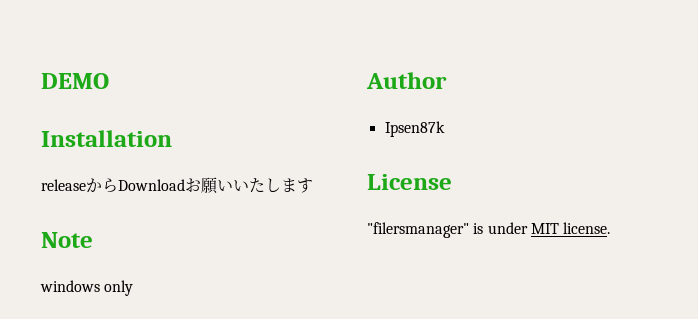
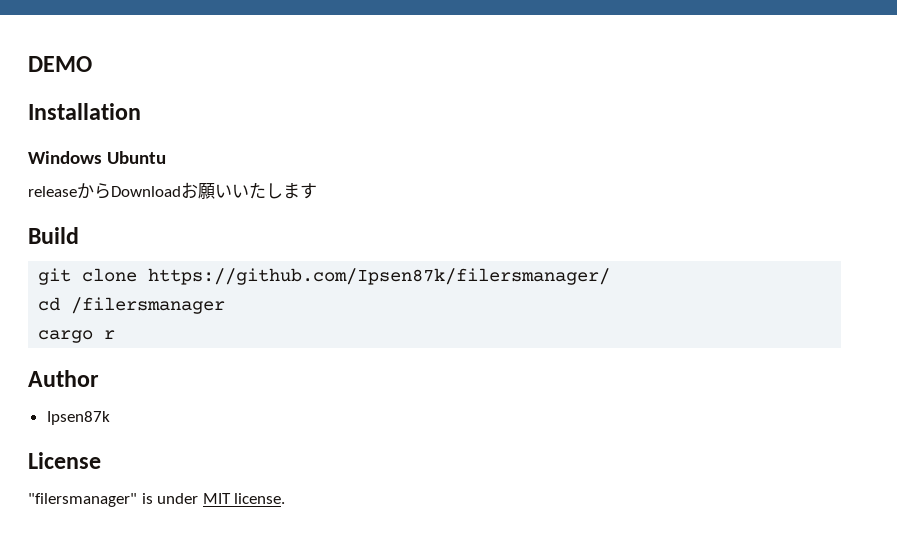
+ Windows Ubuntu
- Note
- windows only
+ Build
+ git clone https://github.com/Ipsen87k/filersmanager/
+ cd /filersmanager
+ cargo r

